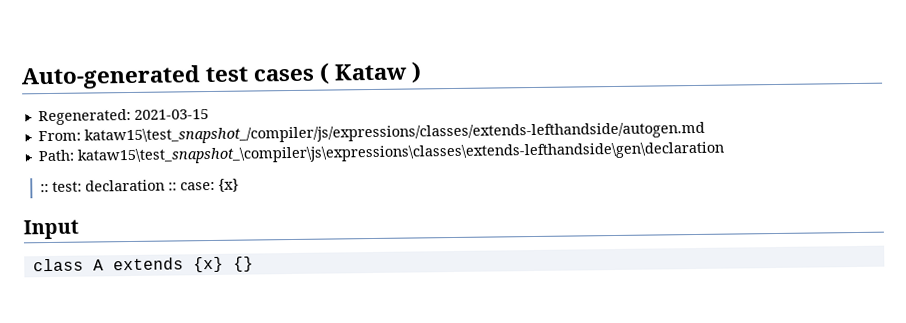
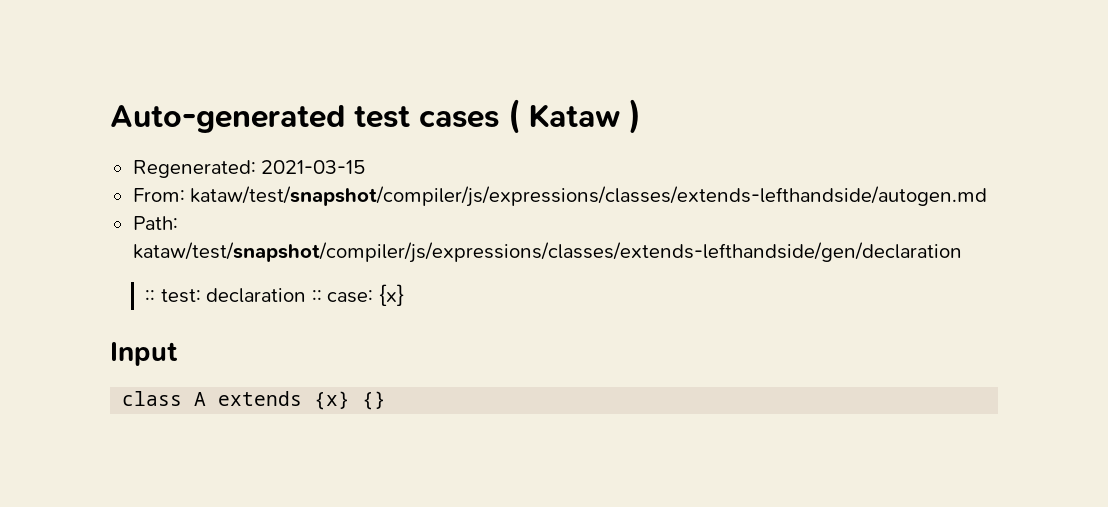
- From: kataw15\test_snapshot_/compiler/js/expressions/classes/extends-lefthandside/autogen.md
+ From: kataw/test/snapshot/compiler/js/expressions/classes/extends-lefthandside/autogen.md
- Path: kataw15\test_snapshot_\compiler\js\expressions\classes\extends-lefthandside\gen\declaration
+ Path: kataw/test/snapshot/compiler/js/expressions/classes/extends-lefthandside/gen/declaration

